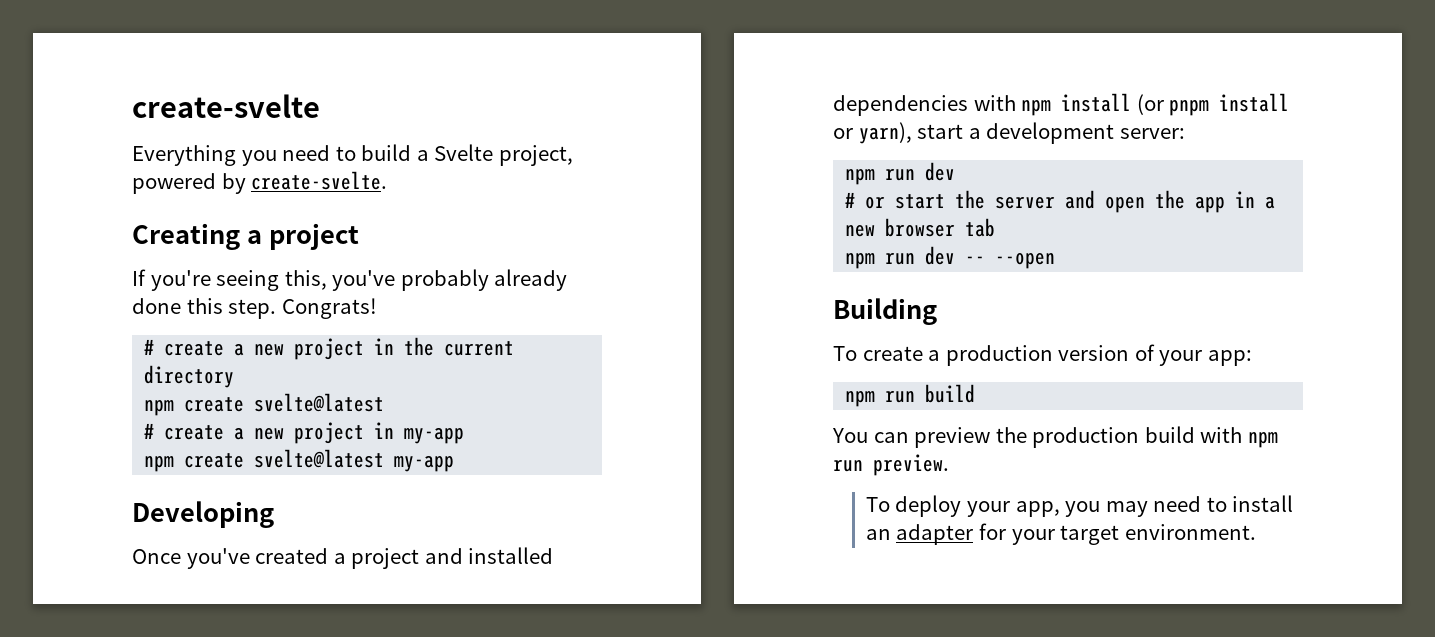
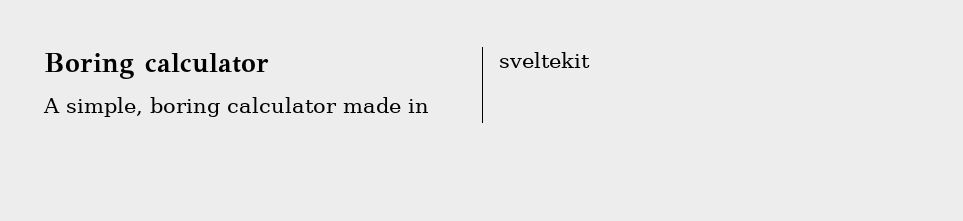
- create-svelte
- Everything you need to build a Svelte project, powered by create-svelte.
- Creating a project
- If you're seeing this, you've probably already done this step. Congrats!
- # create a new project in the current directory
- npm create svelte@latest
- # create a new project in my-app
- npm create svelte@latest my-app
- Developing
- Once you've created a project and installed dependencies with npm install (or pnpm install or yarn), start a development server:
- npm run dev
- # or start the server and open the app in a new browser tab
- npm run dev -- --open
- Building
- To create a production version of your app:
- npm run build
- You can preview the production build with npm run preview.
- To deploy your app, you may need to install an adapter for your target environment.
+ Boring calculator
+ A simple, boring calculator made in sveltekit

